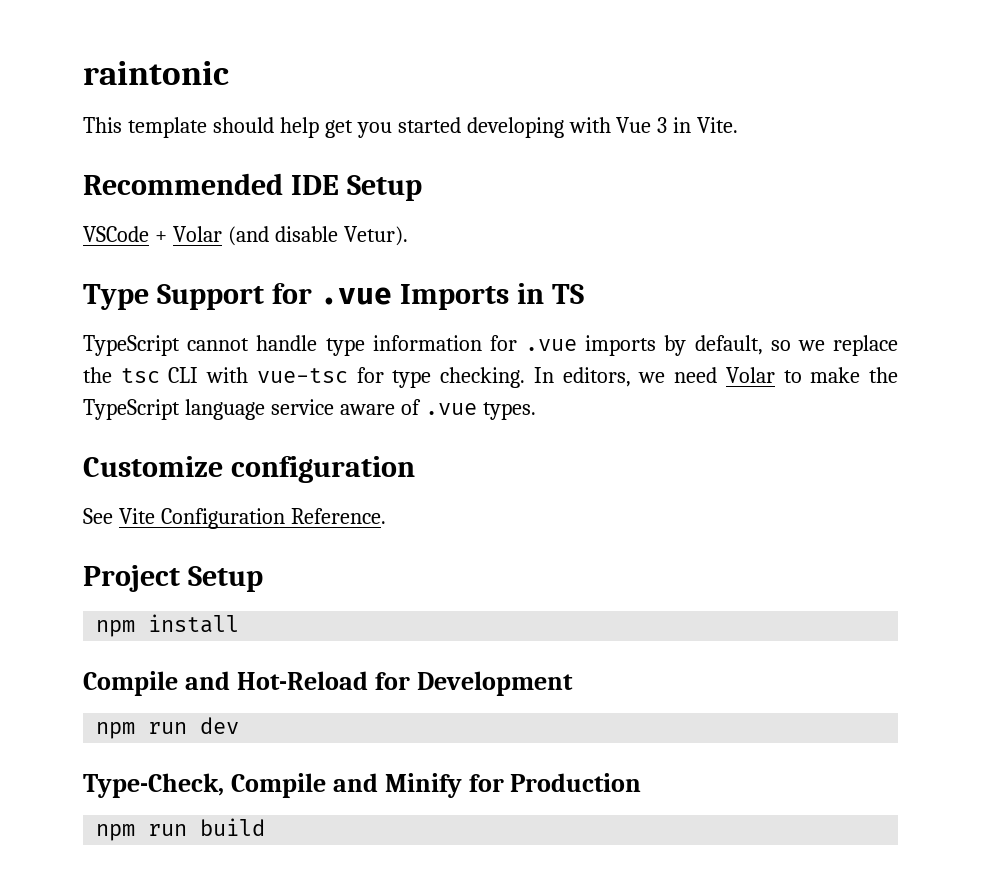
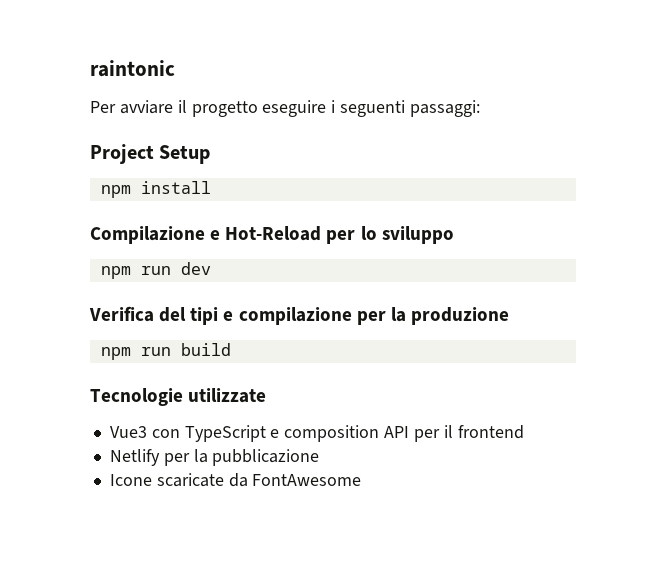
- This template should help get you started developing with Vue 3 in Vite.
- Recommended IDE Setup
- VSCode + Volar (and disable Vetur).
- Type Support for .vue Imports in TS
- TypeScript cannot handle type information for .vue imports by default, so we replace the tsc CLI with vue-tsc for type checking. In editors, we need Volar to make the TypeScript language service aware of .vue types.
- Customize configuration
- See Vite Configuration Reference.
+ Per avviare il progetto eseguire i seguenti passaggi:
  Project Setup
  npm install
- Compile and Hot-Reload for Development
+ Compilazione e Hot-Reload per lo sviluppo
  npm run dev
- Type-Check, Compile and Minify for Production
+ Verifica del tipi e compilazione per la produzione
  npm run build
+ Tecnologie utilizzate
+ Vue3 con TypeScript e composition API per il frontend
+ Netlify per la pubblicazione
+ Icone scaricate da FontAwesome

